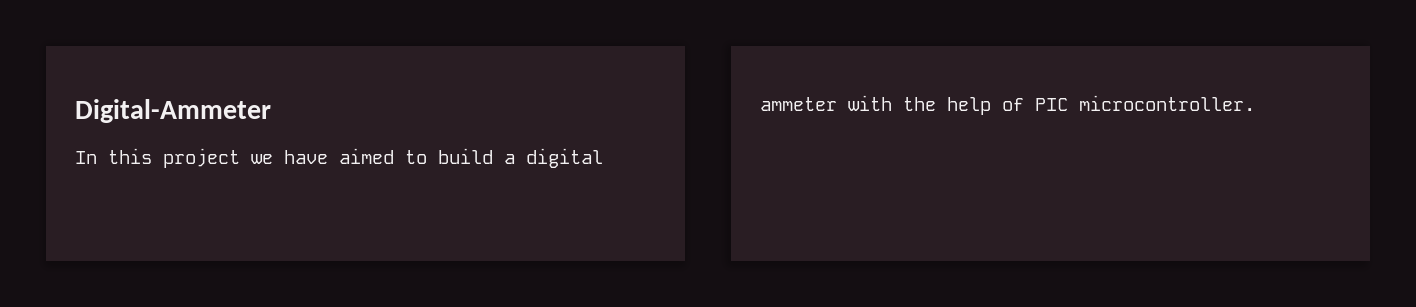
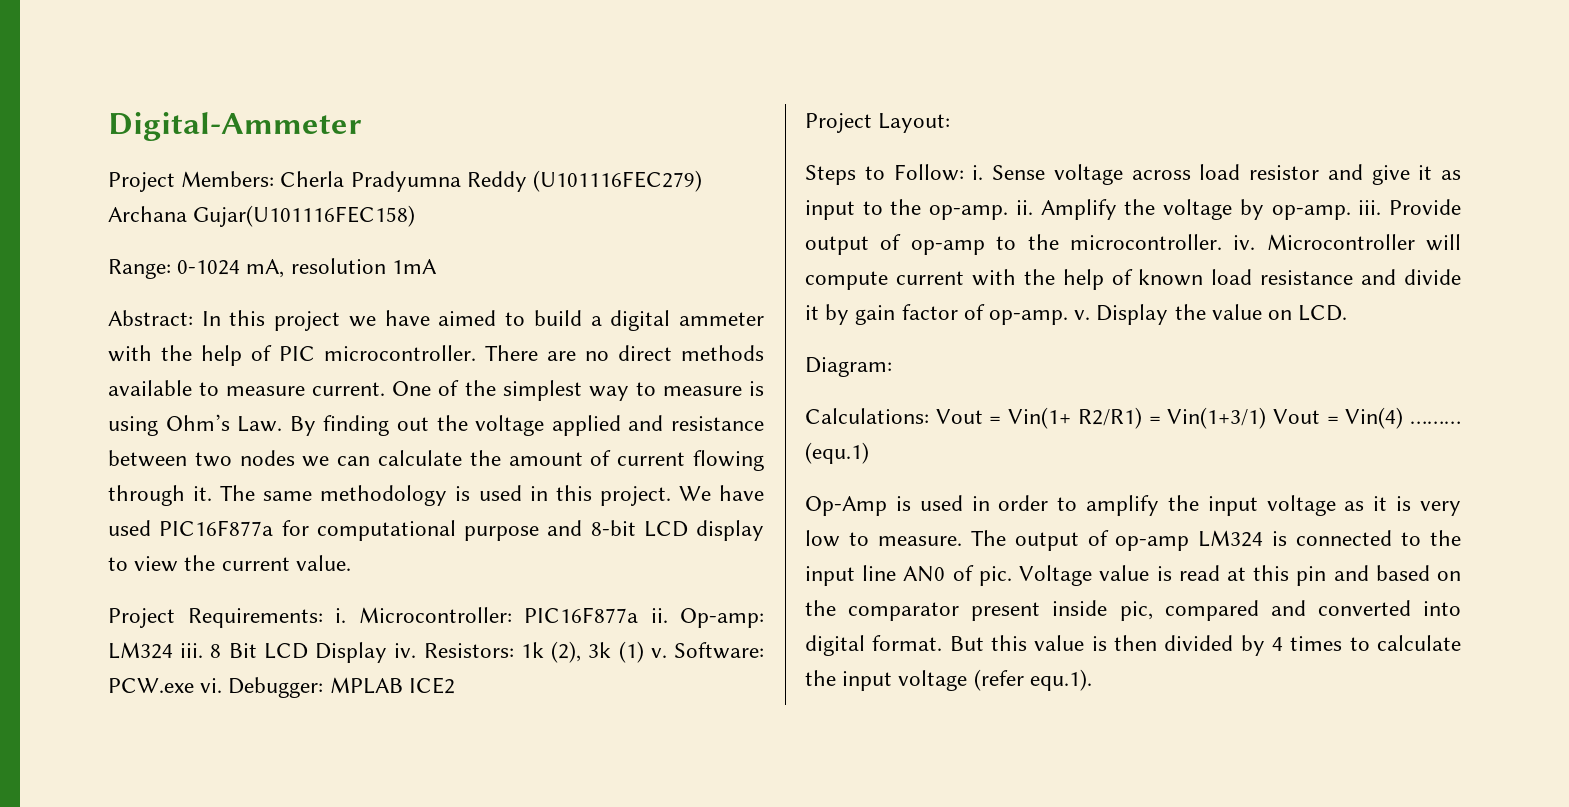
- In this project we have aimed to build a digital ammeter with the help of PIC microcontroller.
+ Project Members: Cherla Pradyumna Reddy (U101116FEC279) Archana Gujar(U101116FEC158)
+ Range: 0-1024 mA, resolution 1mA
+ Abstract: In this project we have aimed to build a digital ammeter with the help of PIC microcontroller.
+ There are no direct methods available to measure current. One of the simplest way to measure is using Ohm’s Law. By finding out the voltage applied and resistance between two nodes we can calculate the amount of current flowing through it. The same methodology is used in this project. We have used PIC16F877a for computational purpose and 8-bit LCD display to view the current value.
+ Project Requirements: i. Microcontroller: PIC16F877a ii. Op-amp: LM324 iii. 8 Bit LCD Display iv. Resistors: 1k (2), 3k (1) v. Software: PCW.exe vi. Debugger: MPLAB ICE2
+ Project Layout:
+ Steps to Follow: i. Sense voltage across load resistor and give it as input to the op-amp. ii. Amplify the voltage by op-amp. iii. Provide output of op-amp to the microcontroller. iv. Microcontroller will compute current with the help of known load resistance and divide it by gain factor of op-amp. v. Display the value on LCD.
+ Diagram:
+ Calculations: Vout = Vin(1+ R2/R1) = Vin(1+3/1) Vout = Vin(4) ……… (equ.1)
+ Op-Amp is used in order to amplify the input voltage as it is very low to measure. The output of op-amp LM324 is connected to the input line AN0 of pic. Voltage value is read at this pin and based on the comparator present inside pic, compared and converted into digital format. But this value is then divided by 4 times to calculate the input voltage (refer equ.1).

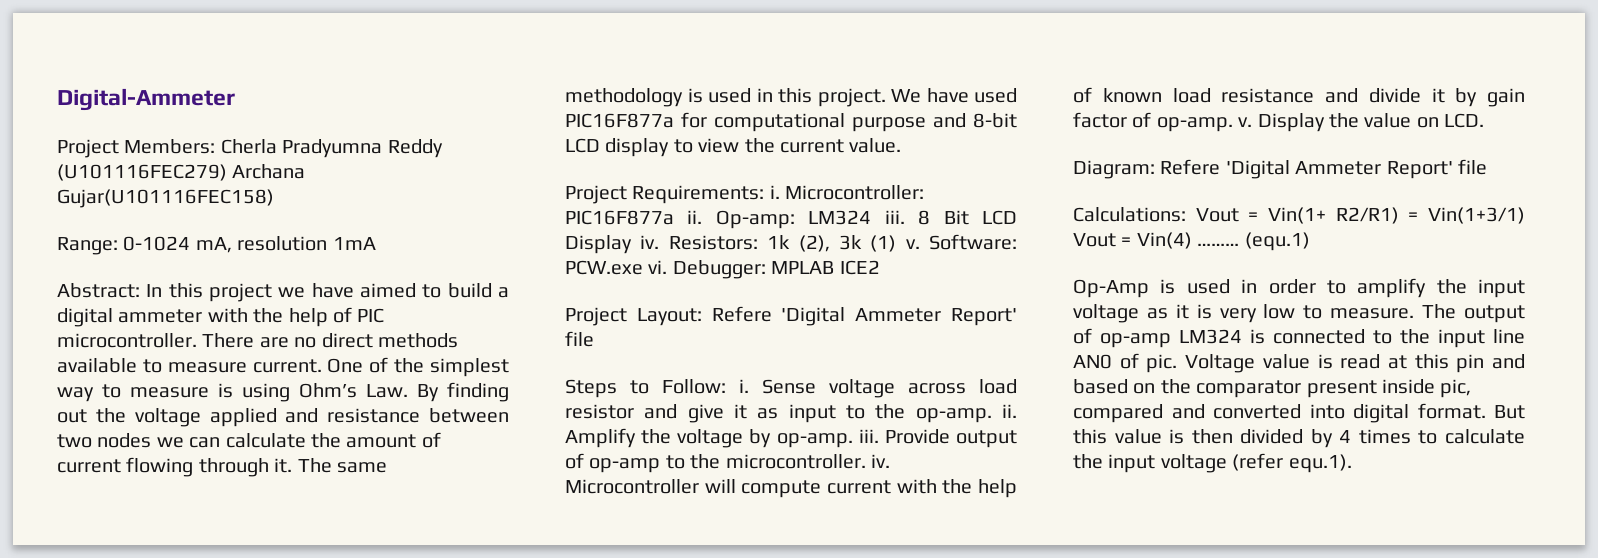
- Project Layout:
+ Project Layout: Refere 'Digital Ammeter Report' file
- Diagram:
+ Diagram: Refere 'Digital Ammeter Report' file

